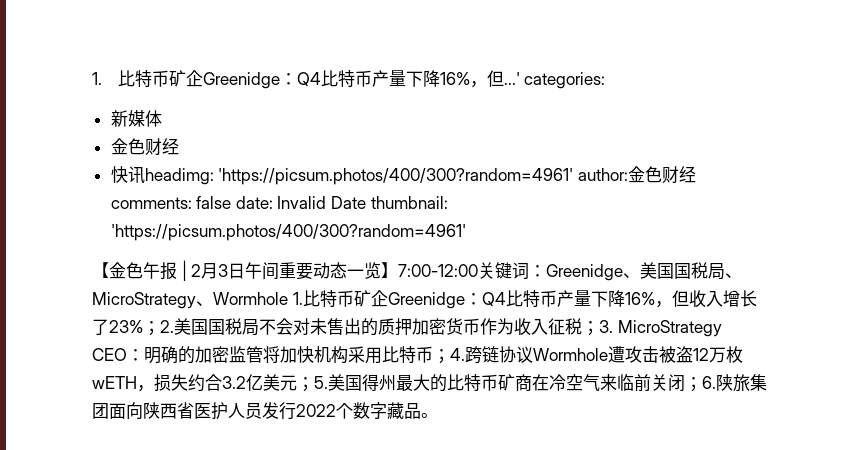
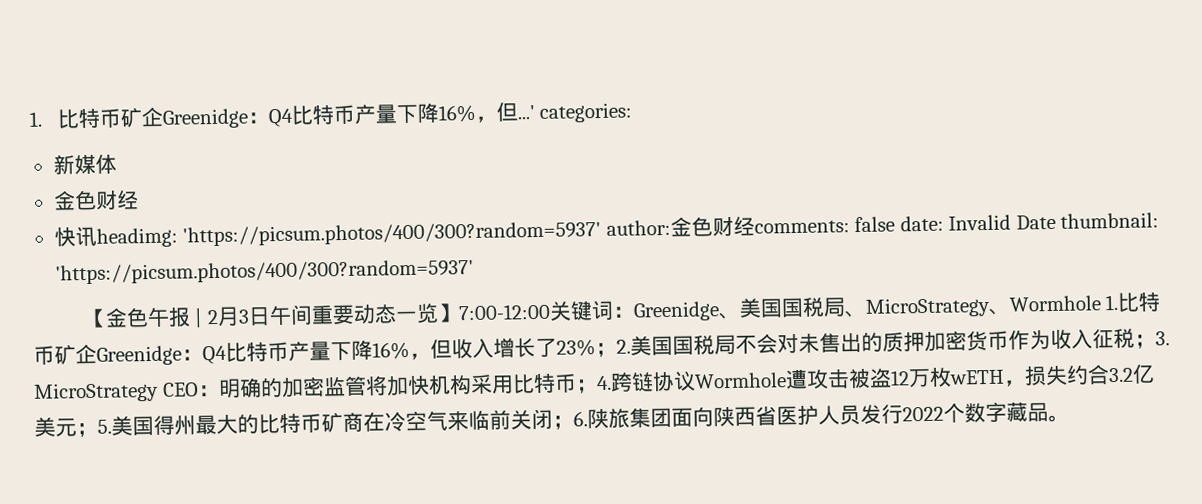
- 快讯headimg: 'https://picsum.photos/400/300?random=4961' author:金色财经comments: false date: Invalid Date thumbnail: 'https://picsum.photos/400/300?random=4961'
+ 快讯headimg: 'https://picsum.photos/400/300?random=5937' author:金色财经comments: false date: Invalid Date thumbnail: 'https://picsum.photos/400/300?random=5937'

